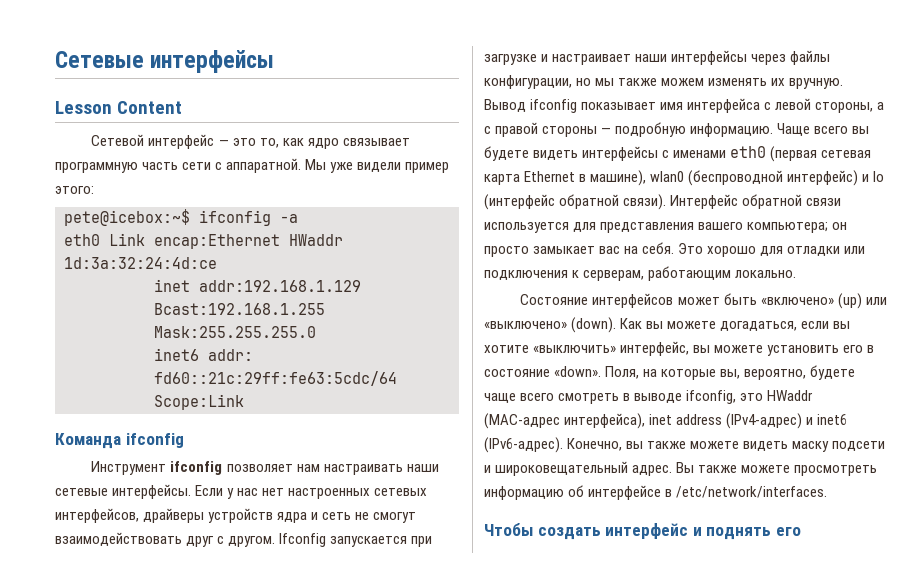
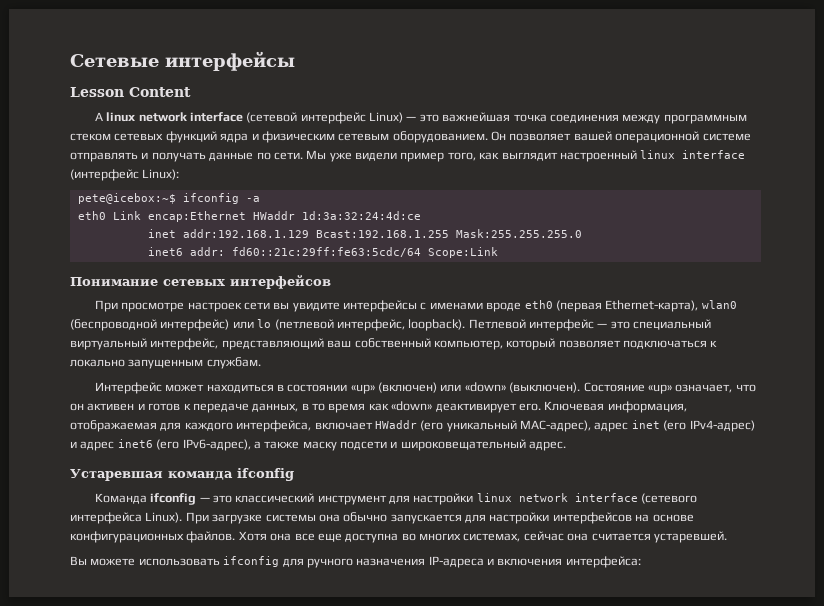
- Сетевой интерфейс — это то, как ядро связывает программную часть сети с аппаратной. Мы уже видели пример этого:
+ A linux network interface (сетевой интерфейс Linux) — это важнейшая точка соединения между программным стеком сетевых функций ядра и физическим сетевым оборудованием. Он позволяет вашей операционной системе отправлять и получать данные по сети. Мы уже видели пример того, как выглядит настроенный linux interface (интерфейс Linux):
- Команда ifconfig
- Инструмент ifconfig позволяет нам настраивать наши сетевые интерфейсы. Если у нас нет настроенных сетевых интерфейсов, драйверы устройств ядра и сеть не смогут взаимодействовать друг с другом. Ifconfig запускается при загрузке и настраивает наши интерфейсы через файлы конфигурации, но мы также можем изменять их вручную. Вывод ifconfig показывает имя интерфейса с левой стороны, а с правой стороны — подробную информацию. Чаще всего вы будете видеть интерфейсы с именами eth0 (первая сетевая карта Ethernet в машине), wlan0 (беспроводной интерфейс) и lo (интерфейс обратной связи). Интерфейс обратной связи используется для представления вашего компьютера; он просто замыкает вас на себя. Это хорошо для отладки или подключения к серверам, работающим локально.
- Состояние интерфейсов может быть «включено» (up) или «выключено» (down). Как вы можете догадаться, если вы хотите «выключить» интерфейс, вы можете установить его в состояние «down». Поля, на которые вы, вероятно, будете чаще всего смотреть в выводе ifconfig, это HWaddr (MAC-адрес интерфейса), inet address (IPv4-адрес) и inet6 (IPv6-адрес). Конечно, вы также можете видеть маску подсети и широковещательный адрес. Вы также можете просмотреть информацию об интерфейсе в /etc/network/interfaces.
- Чтобы создать интерфейс и поднять его
+ Понимание сетевых интерфейсов
+ При просмотре настроек сети вы увидите интерфейсы с именами вроде eth0 (первая Ethernet-карта), wlan0 (беспроводной интерфейс) или lo (петлевой интерфейс, loopback). Петлевой интерфейс — это специальный виртуальный интерфейс, представляющий ваш собственный компьютер, который позволяет подключаться к локально запущенным службам.
+ Интерфейс может находиться в состоянии «up» (включен) или «down» (выключен). Состояние «up» означает, что он активен и готов к передаче данных, в то время как «down» деактивирует его. Ключевая информация, отображаемая для каждого интерфейса, включает HWaddr (его уникальный MAC-адрес), адрес inet (его IPv4-адрес) и адрес inet6 (его IPv6-адрес), а также маску подсети и широковещательный адрес.
+ Устаревшая команда ifconfig
+ Команда ifconfig — это классический инструмент для настройки linux network interface (сетевого интерфейса Linux). При загрузке системы она обычно запускается для настройки интерфейсов на основе конфигурационных файлов. Хотя она все еще доступна во многих системах, сейчас она считается устаревшей.
+ Вы можете использовать ifconfig для ручного назначения IP-адреса и включения интерфейса:

